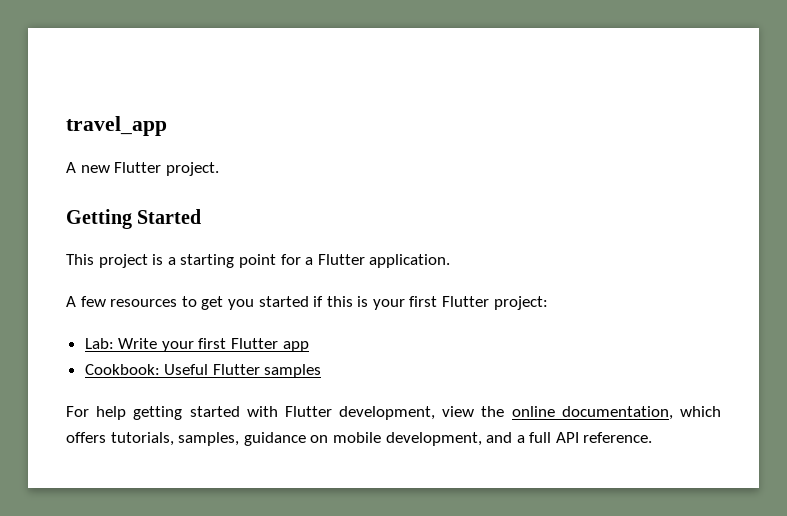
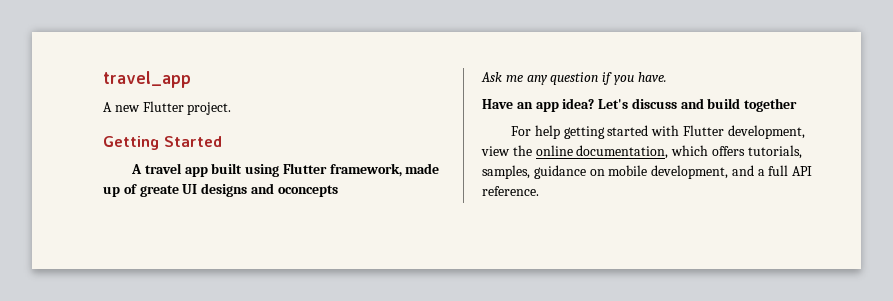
- This project is a starting point for a Flutter application.
- A few resources to get you started if this is your first Flutter project:
- Lab: Write your first Flutter app
- Cookbook: Useful Flutter samples
+ A travel app built using Flutter framework, made up of greate UI designs and oconcepts
+ Ask me any question if you have.
+ Have an app idea? Let's discuss and build together

